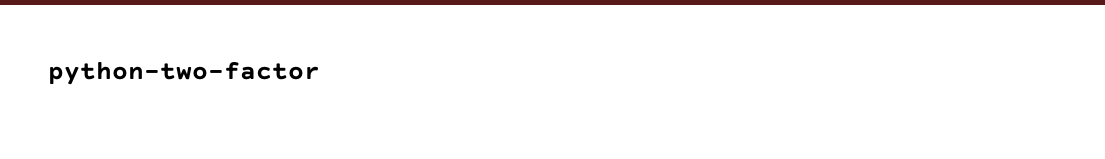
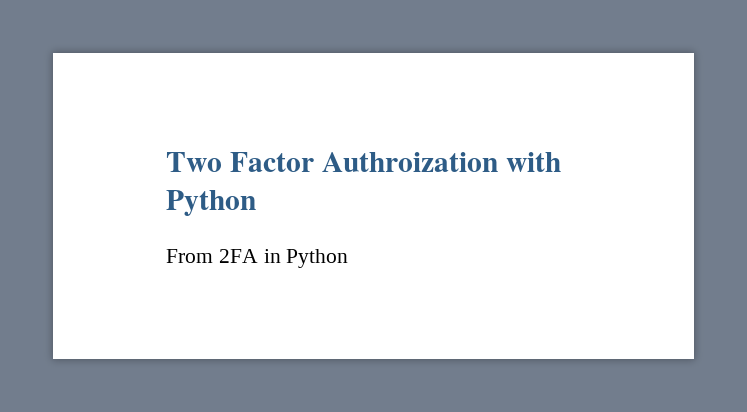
- python-two-factor
+ Two Factor Authroization with Python
+ From 2FA in Python

